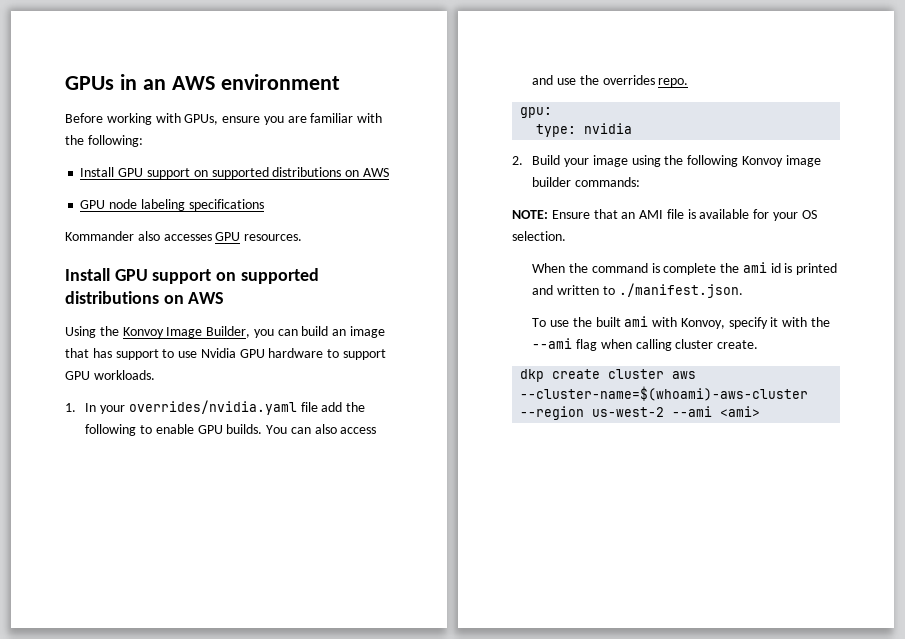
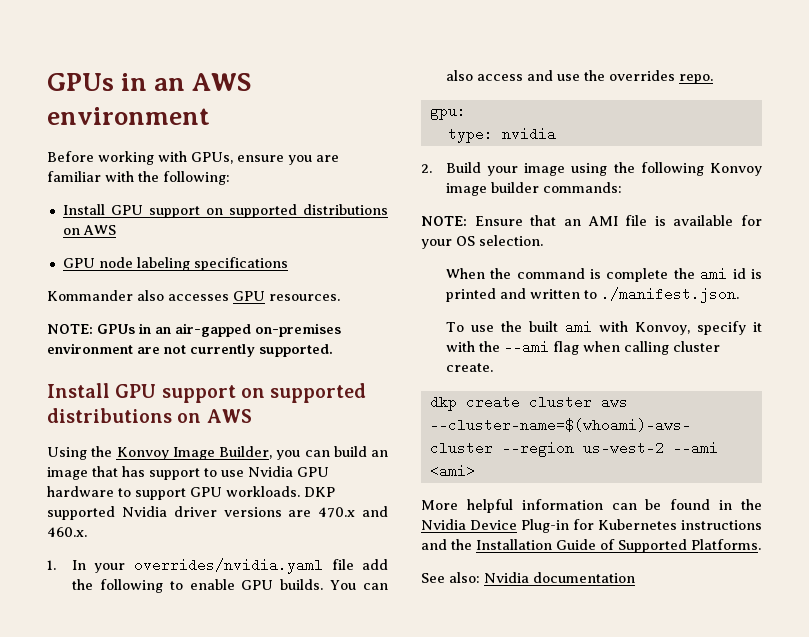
+ NOTE: GPUs in an air-gapped on-premises environment are not currently supported.
+ DKP supported Nvidia driver versions are 470.x and 460.x.
+ More helpful information can be found in the Nvidia Device Plug-in for Kubernetes instructions and the Installation Guide of Supported Platforms.
+ See also: Nvidia documentation

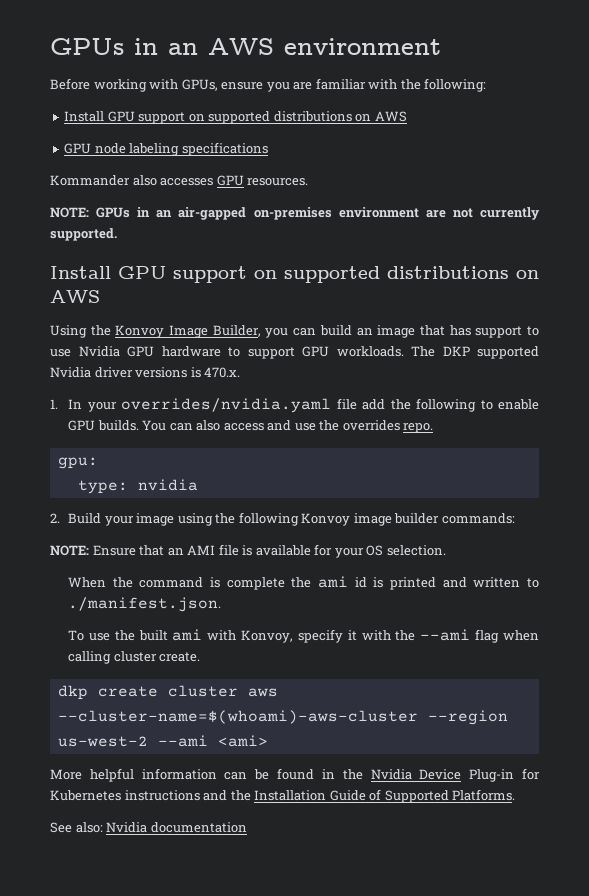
- DKP supported Nvidia driver versions are 470.x and 460.x.
+ The DKP supported Nvidia driver versions is 470.x.

